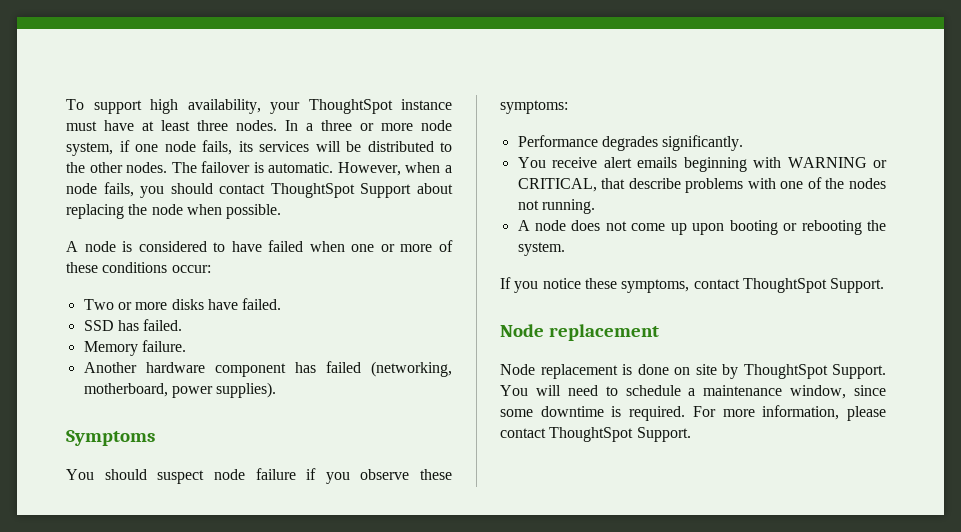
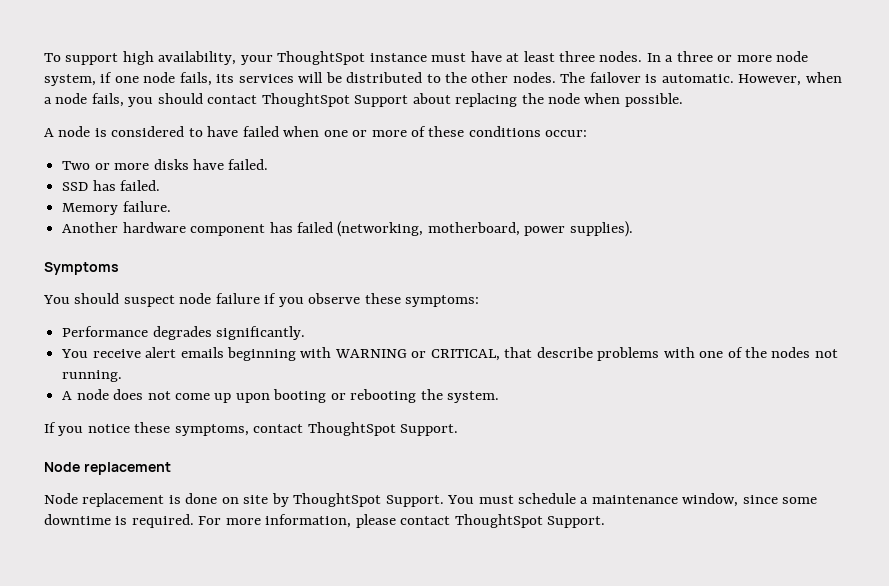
- You will need to schedule a maintenance window, since some downtime is required.
+ You must schedule a maintenance window, since some downtime is required.

